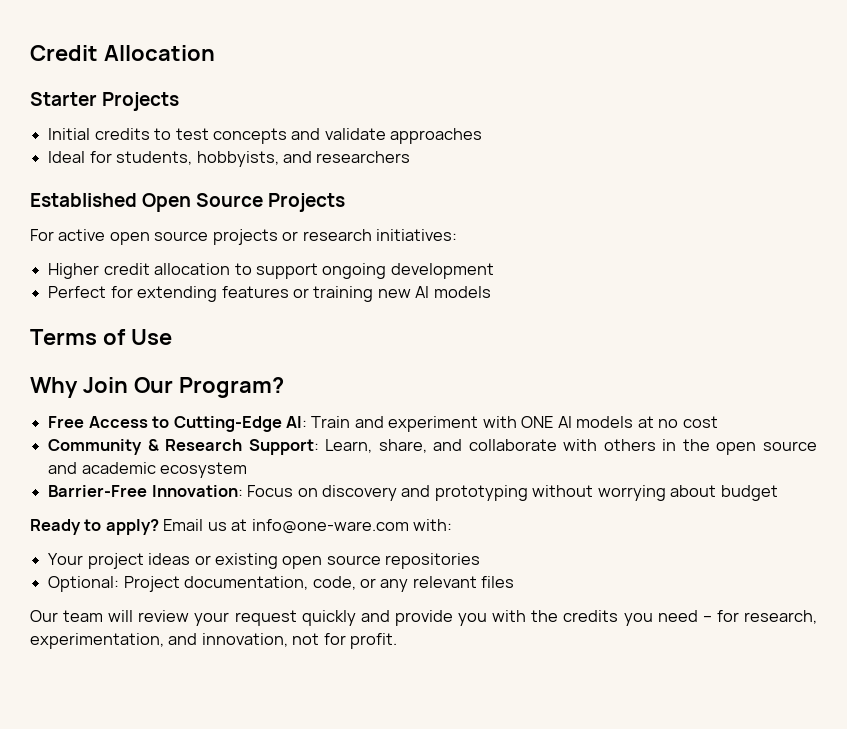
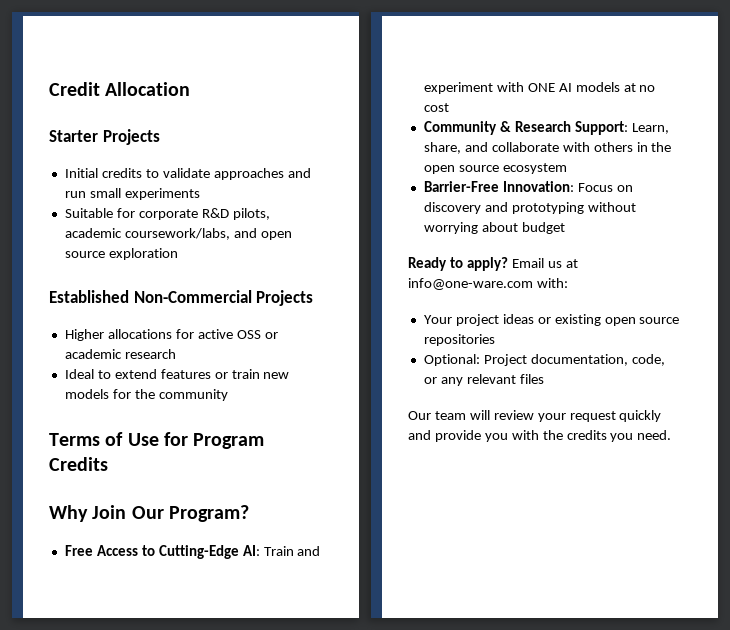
- Initial credits to test concepts and validate approaches
- Ideal for students, hobbyists, and researchers
- Established Open Source Projects
- For active open source projects or research initiatives:
- Higher credit allocation to support ongoing development
- Perfect for extending features or training new AI models
+ Initial credits to validate approaches and run small experiments
+ Suitable for corporate R&D pilots, academic coursework/labs, and open source exploration
+ Established Non-Commercial Projects
+ Higher allocations for active OSS or academic research
+ Ideal to extend features or train new models for the community
- Terms of Use
+ Terms of Use for Program Credits
- Community & Research Support: Learn, share, and collaborate with others in the open source and academic ecosystem
+ Community & Research Support: Learn, share, and collaborate with others in the open source ecosystem
- Our team will review your request quickly and provide you with the credits you need – for research, experimentation, and innovation, not for profit.
+ Our team will review your request quickly and provide you with the credits you need.

